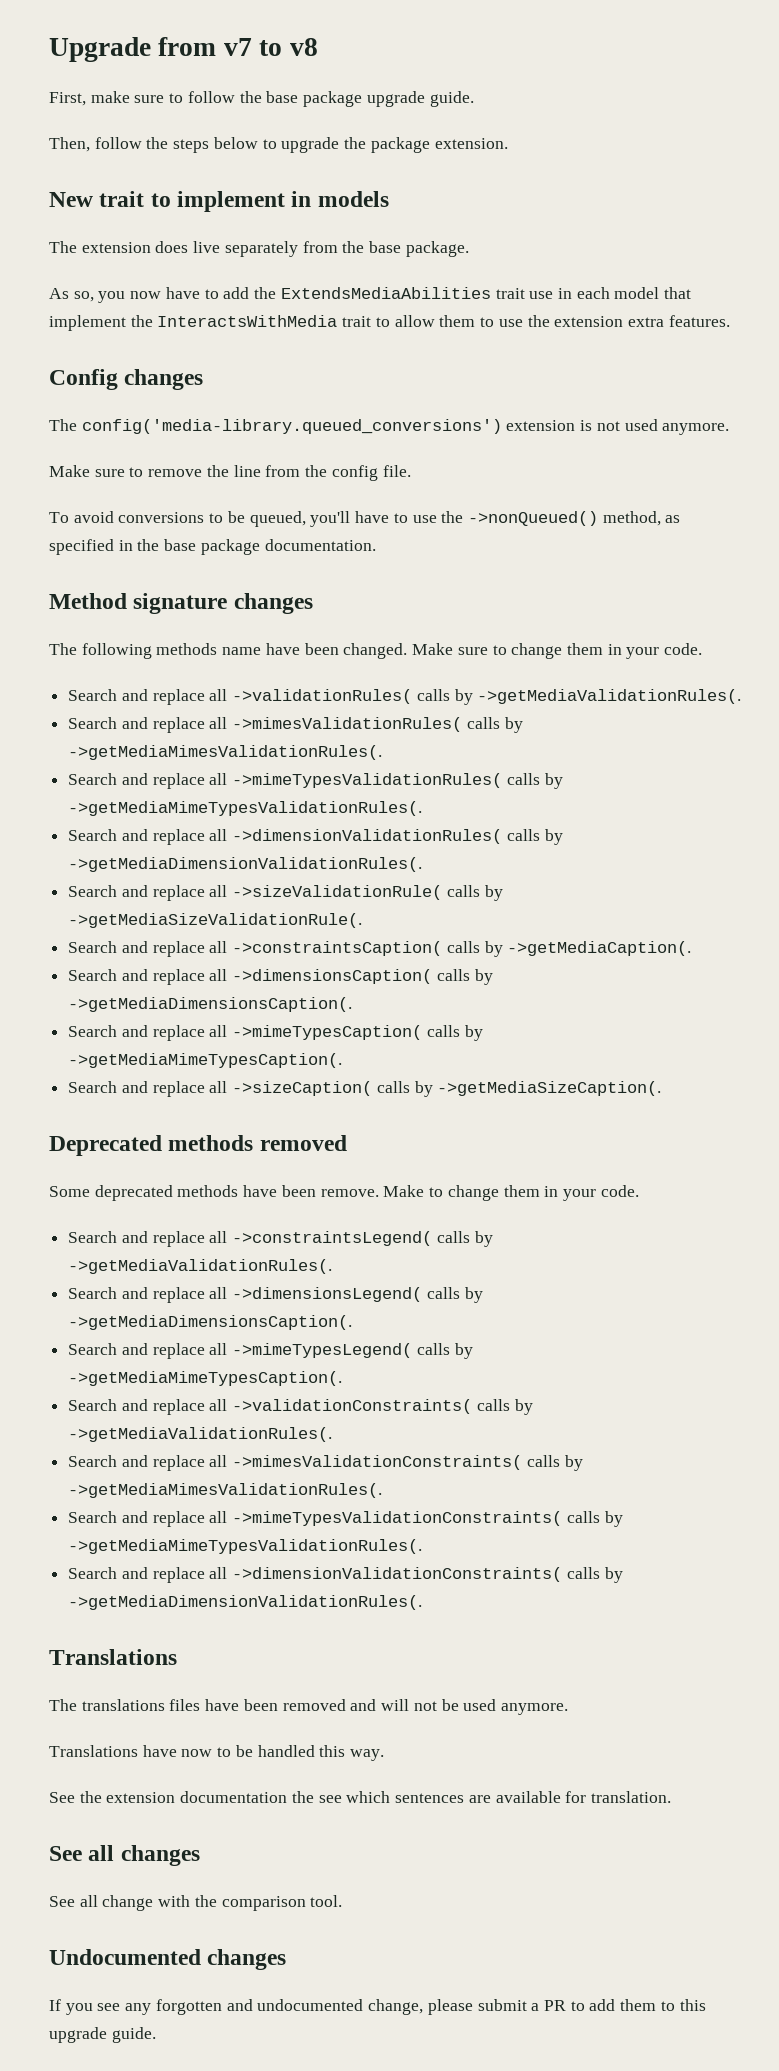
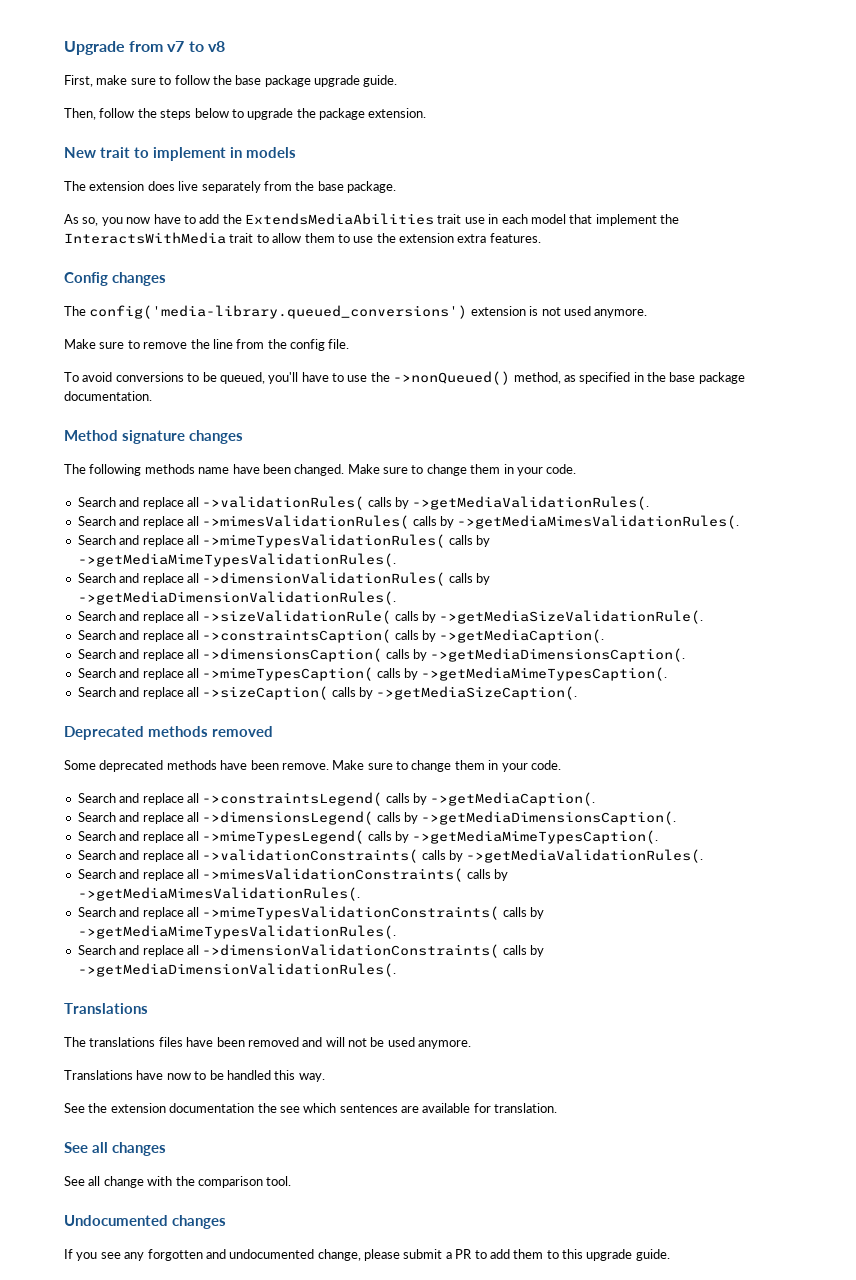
- Some deprecated methods have been remove. Make to change them in your code.
+ Some deprecated methods have been remove. Make sure to change them in your code.
- Search and replace all ->constraintsLegend( calls by ->getMediaValidationRules(.
+ Search and replace all ->constraintsLegend( calls by ->getMediaCaption(.

